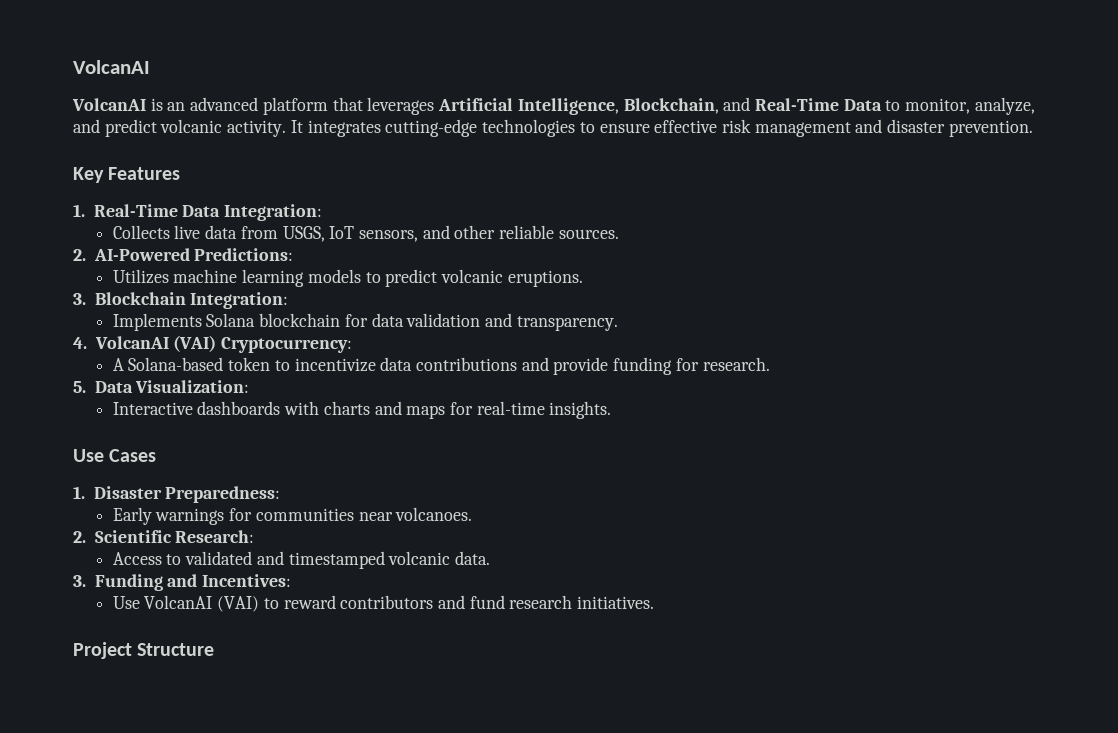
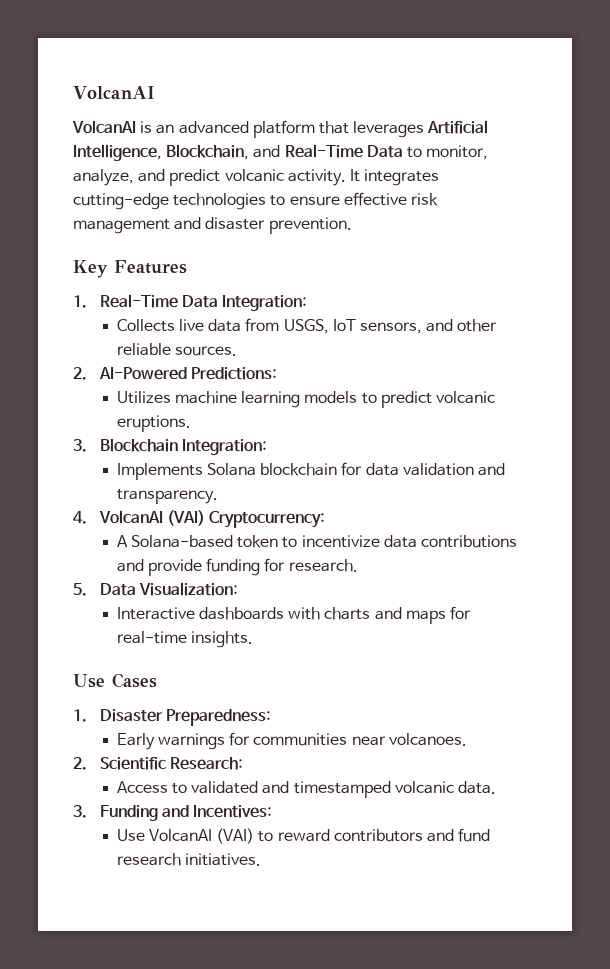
- Project Structure

